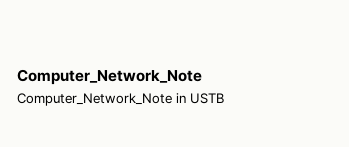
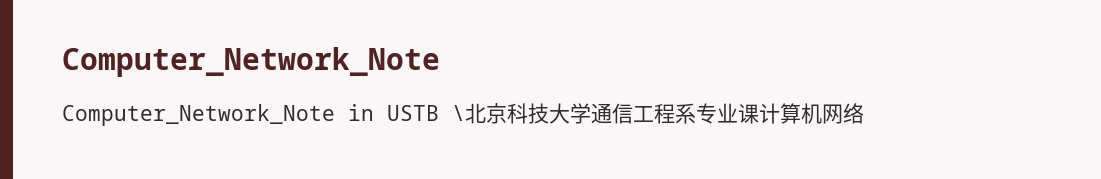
- Computer_Network_Note in USTB
+ Computer_Network_Note in USTB \北京科技大学通信工程系专业课计算机网络

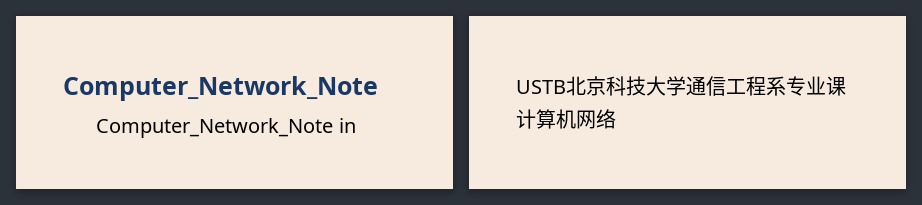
- Computer_Network_Note in USTB \北京科技大学通信工程系专业课计算机网络
+ Computer_Network_Note in USTB北京科技大学通信工程系专业课计算机网络

